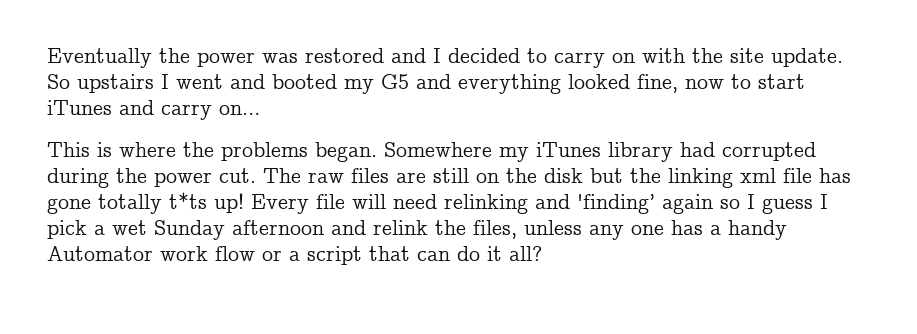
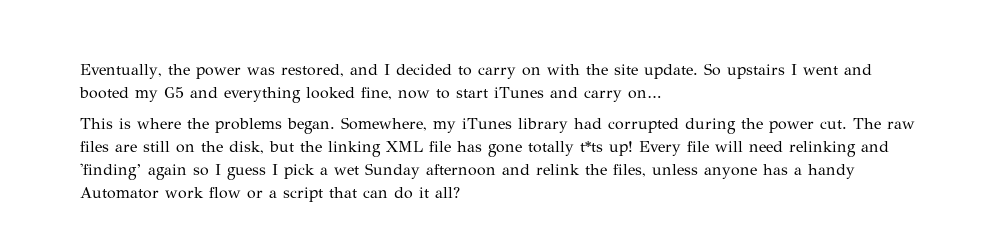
- Eventually the power was restored and I decided to carry on with the site update.
+ Eventually, the power was restored, and I decided to carry on with the site update.
- Somewhere my iTunes library had corrupted during the power cut.
+ Somewhere, my iTunes library had corrupted during the power cut.
- The raw files are still on the disk but the linking xml file has gone totally t*ts up!
+ The raw files are still on the disk, but the linking XML file has gone totally t*ts up!
- Every file will need relinking and 'finding’ again so I guess I pick a wet Sunday afternoon and relink the files, unless any one has a handy Automator work flow or a script that can do it all?
+ Every file will need relinking and 'finding’ again so I guess I pick a wet Sunday afternoon and relink the files, unless anyone has a handy Automator work flow or a script that can do it all?

